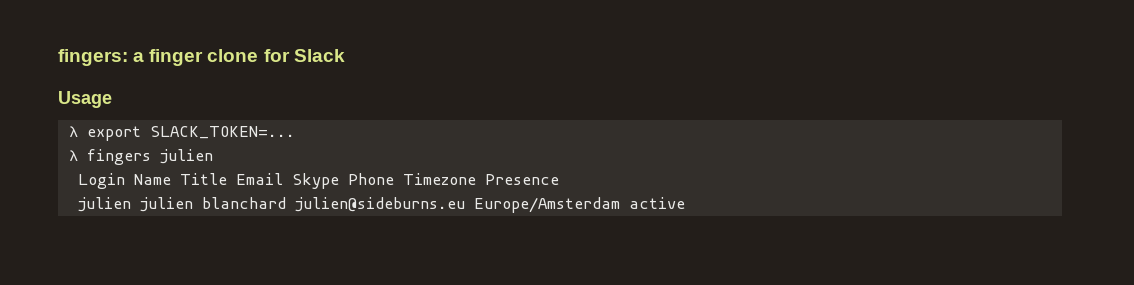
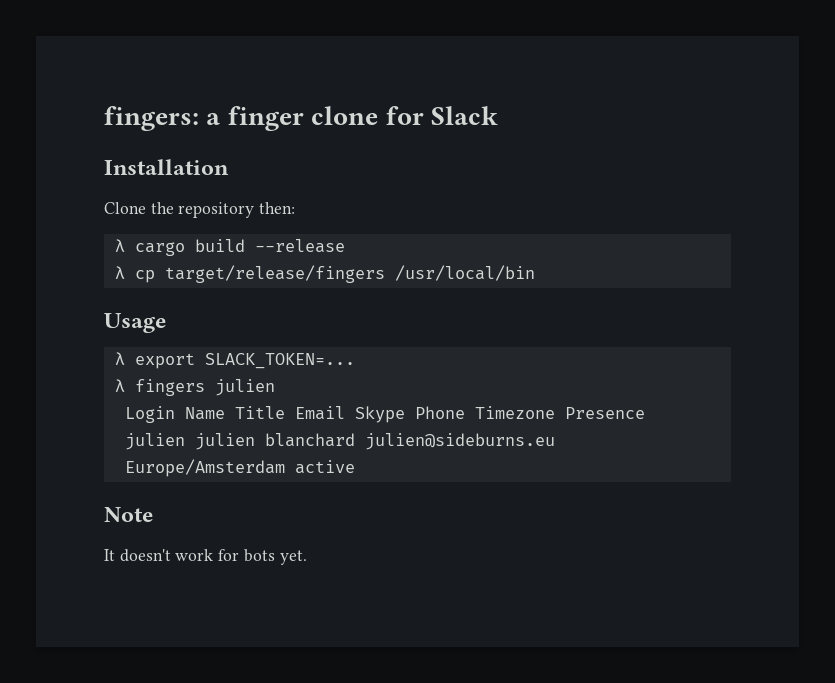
+ Installation
+ Clone the repository then:
+ λ cargo build --release
+ λ cp target/release/fingers /usr/local/bin
+ Note
+ It doesn't work for bots yet.

